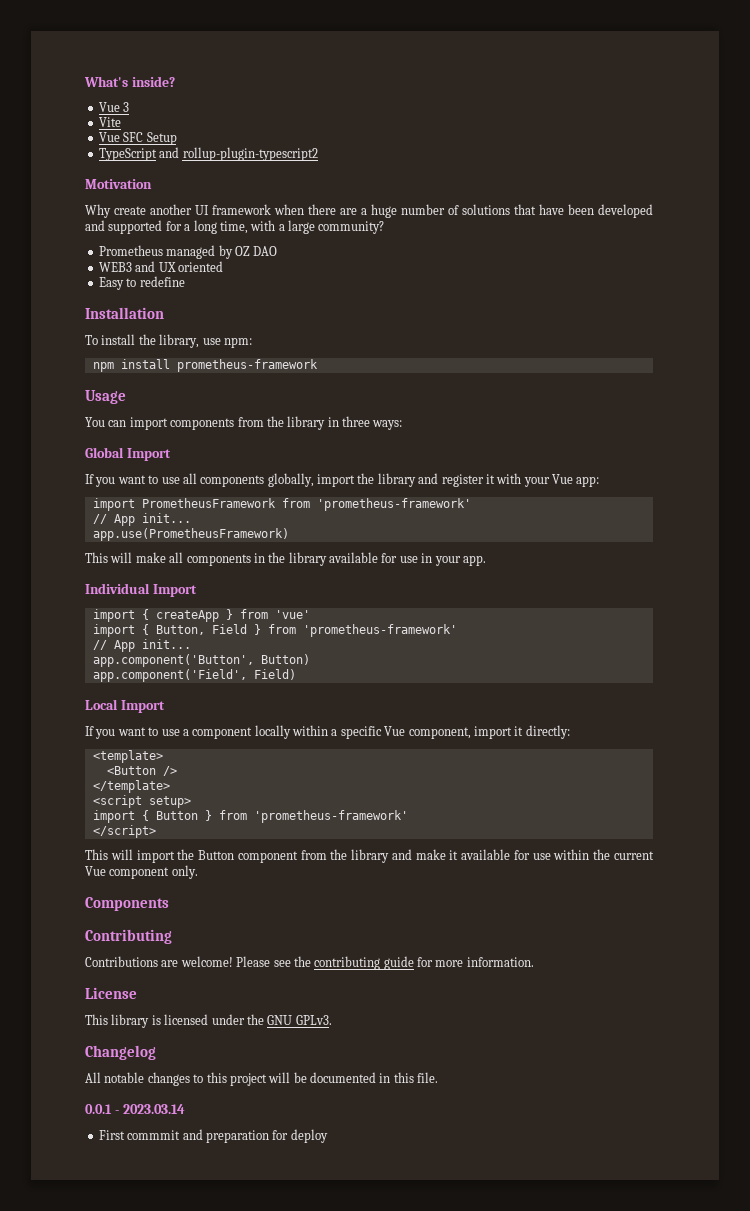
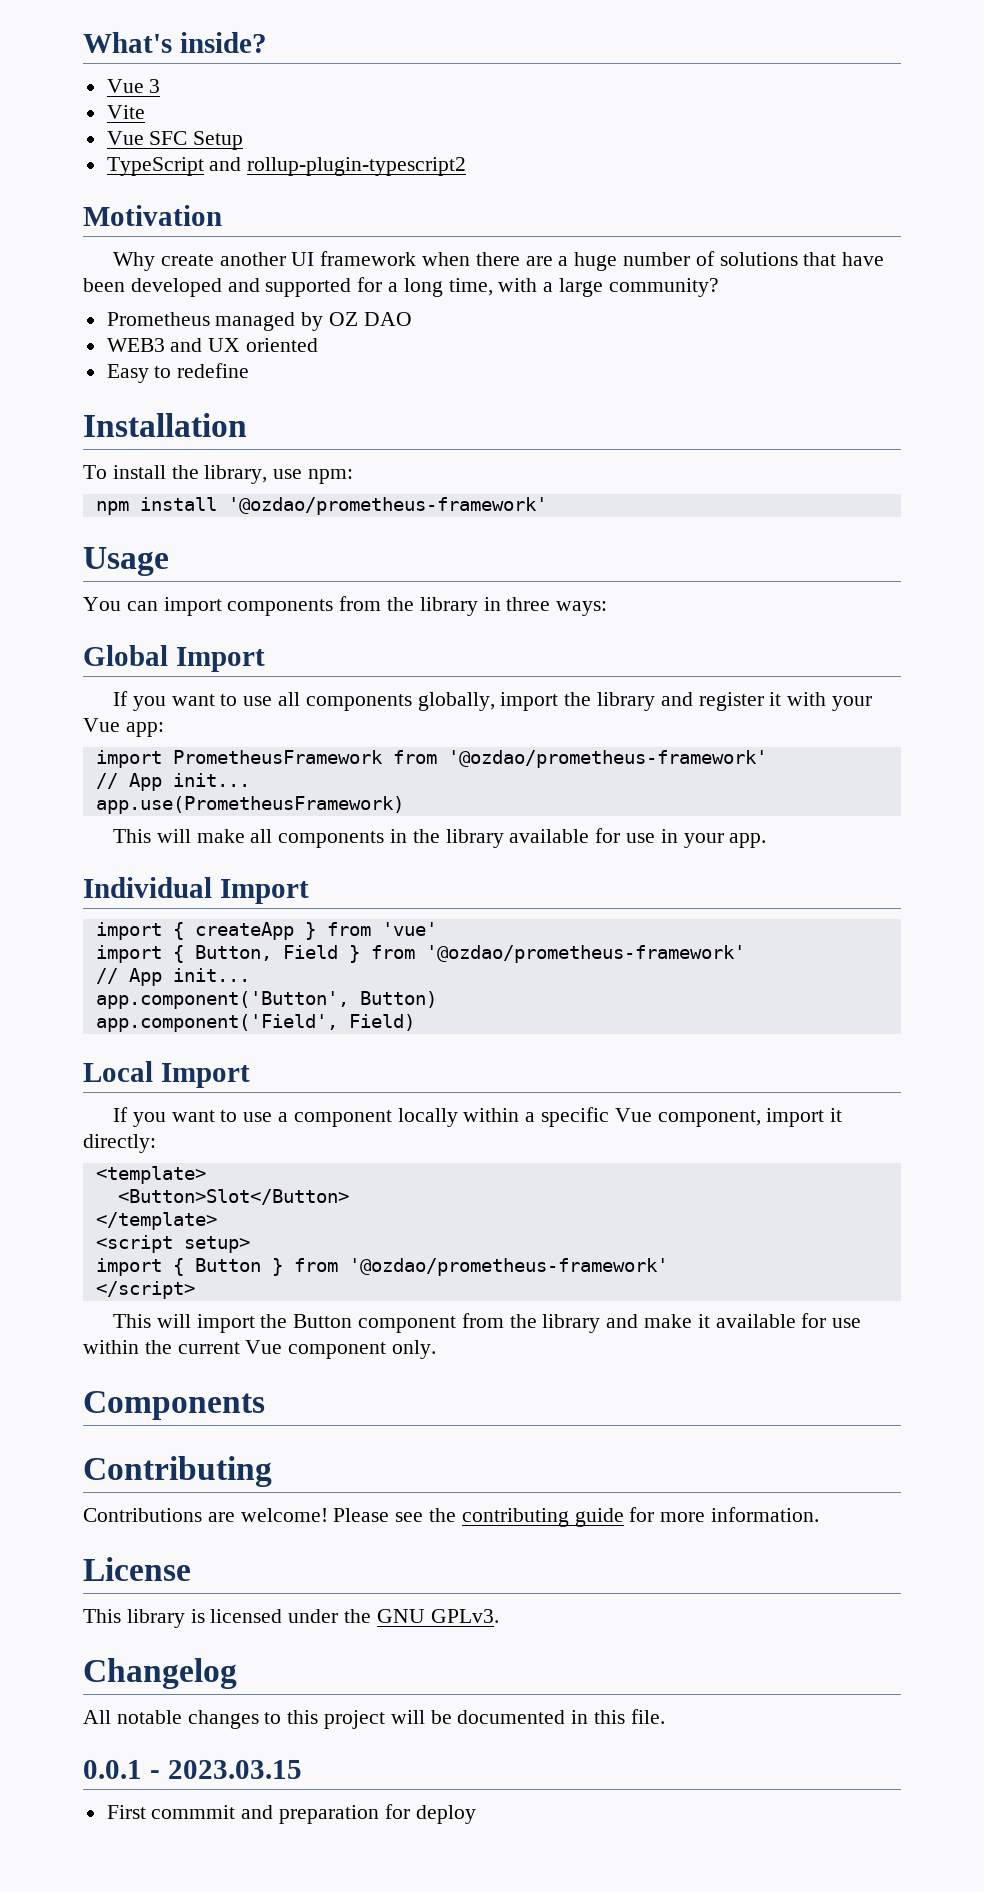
- npm install prometheus-framework
+ npm install '@ozdao/prometheus-framework'
- import PrometheusFramework from 'prometheus-framework'
+ import PrometheusFramework from '@ozdao/prometheus-framework'
- import { Button, Field } from 'prometheus-framework'
+ import { Button, Field } from '@ozdao/prometheus-framework'
- <Button />
+ <Button>Slot</Button>
- import { Button } from 'prometheus-framework'
+ import { Button } from '@ozdao/prometheus-framework'
- 0.0.1 - 2023.03.14
+ 0.0.1 - 2023.03.15

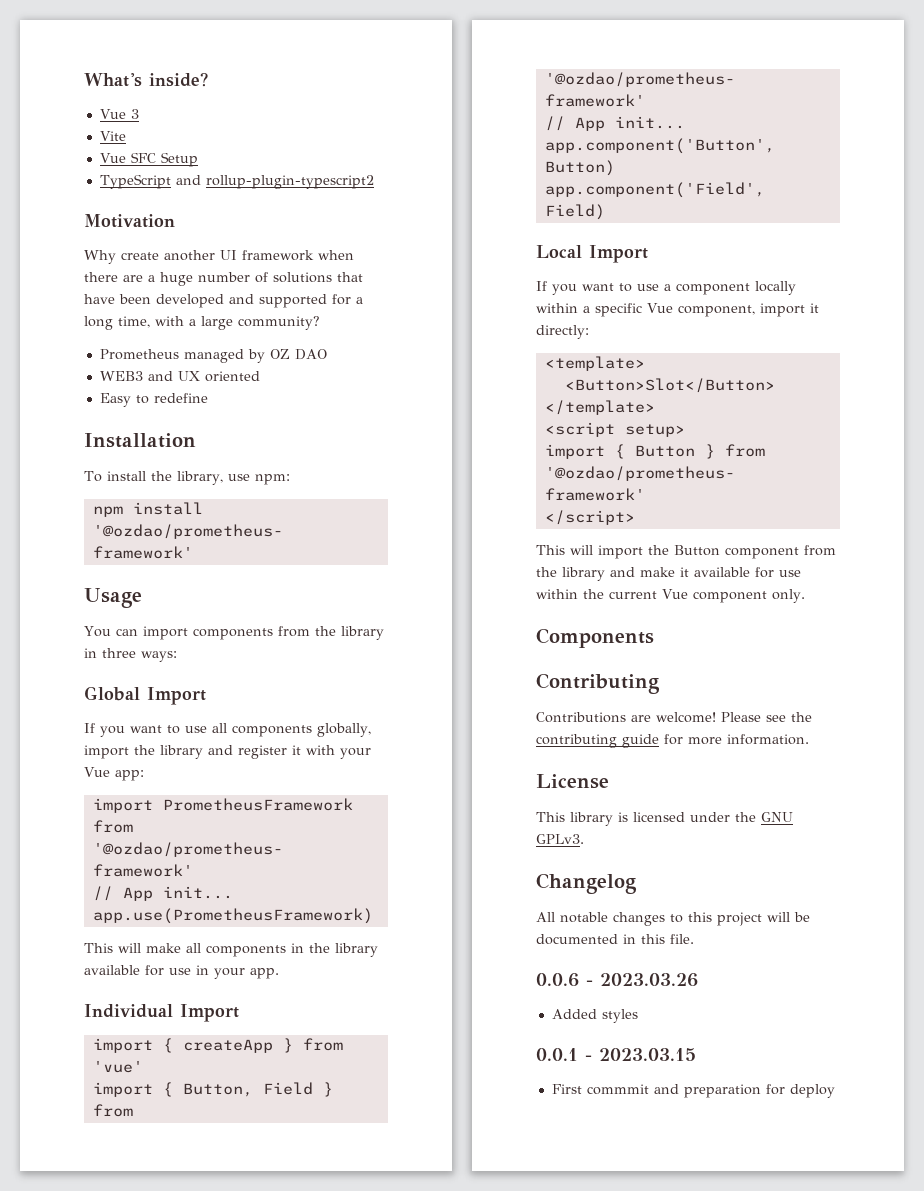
+ 0.0.6 - 2023.03.26
+ Added styles

